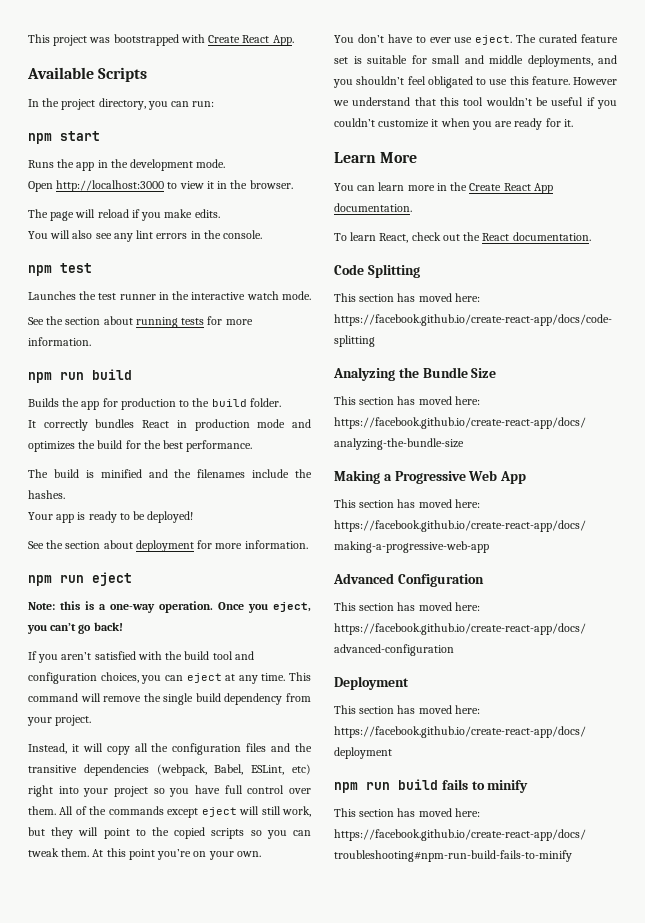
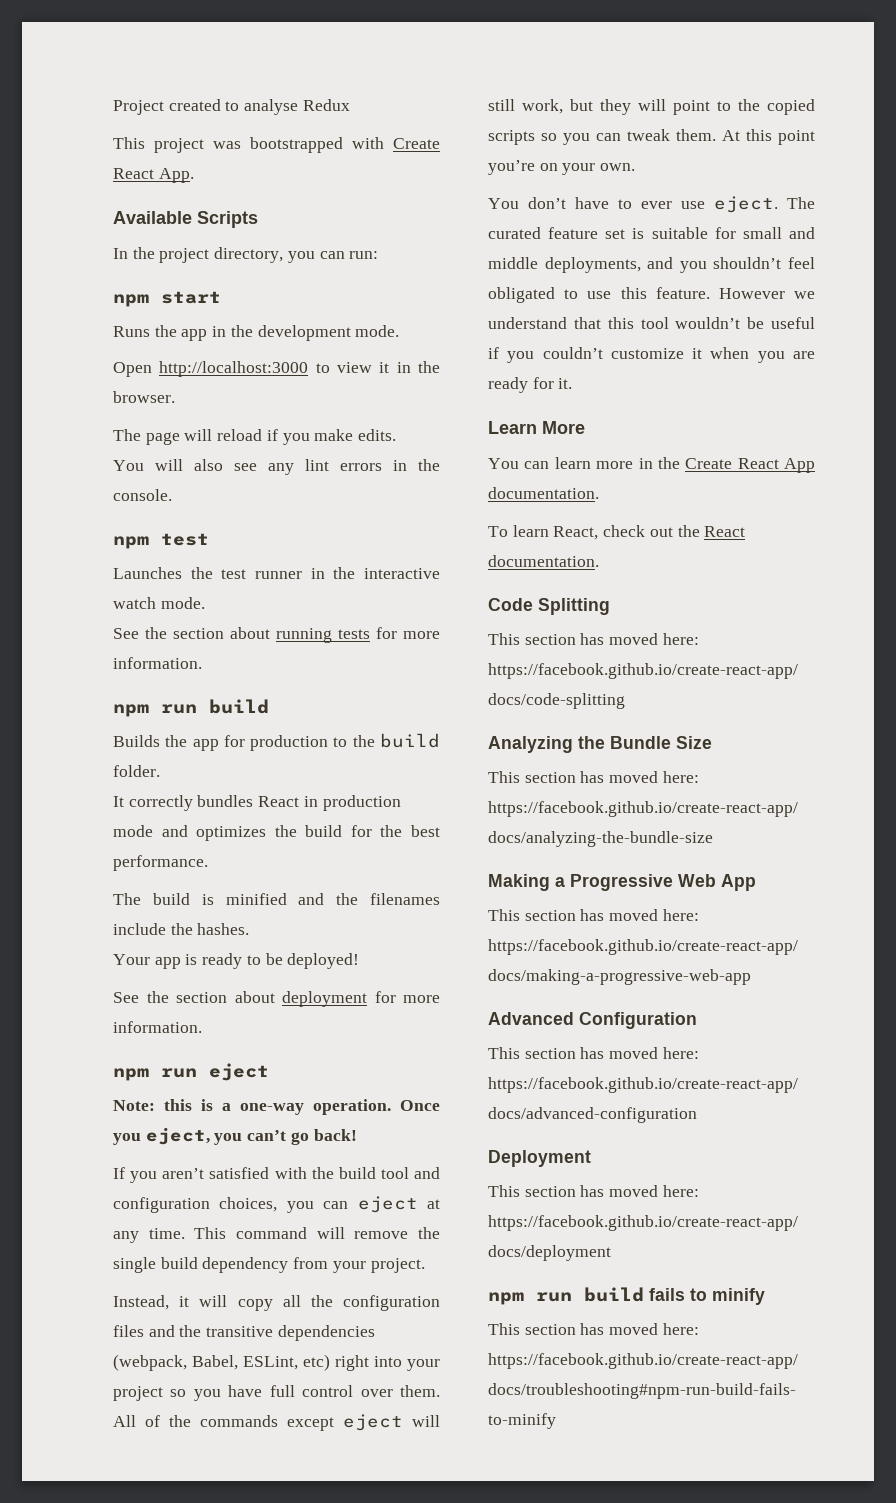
+ Project created to analyse Redux

